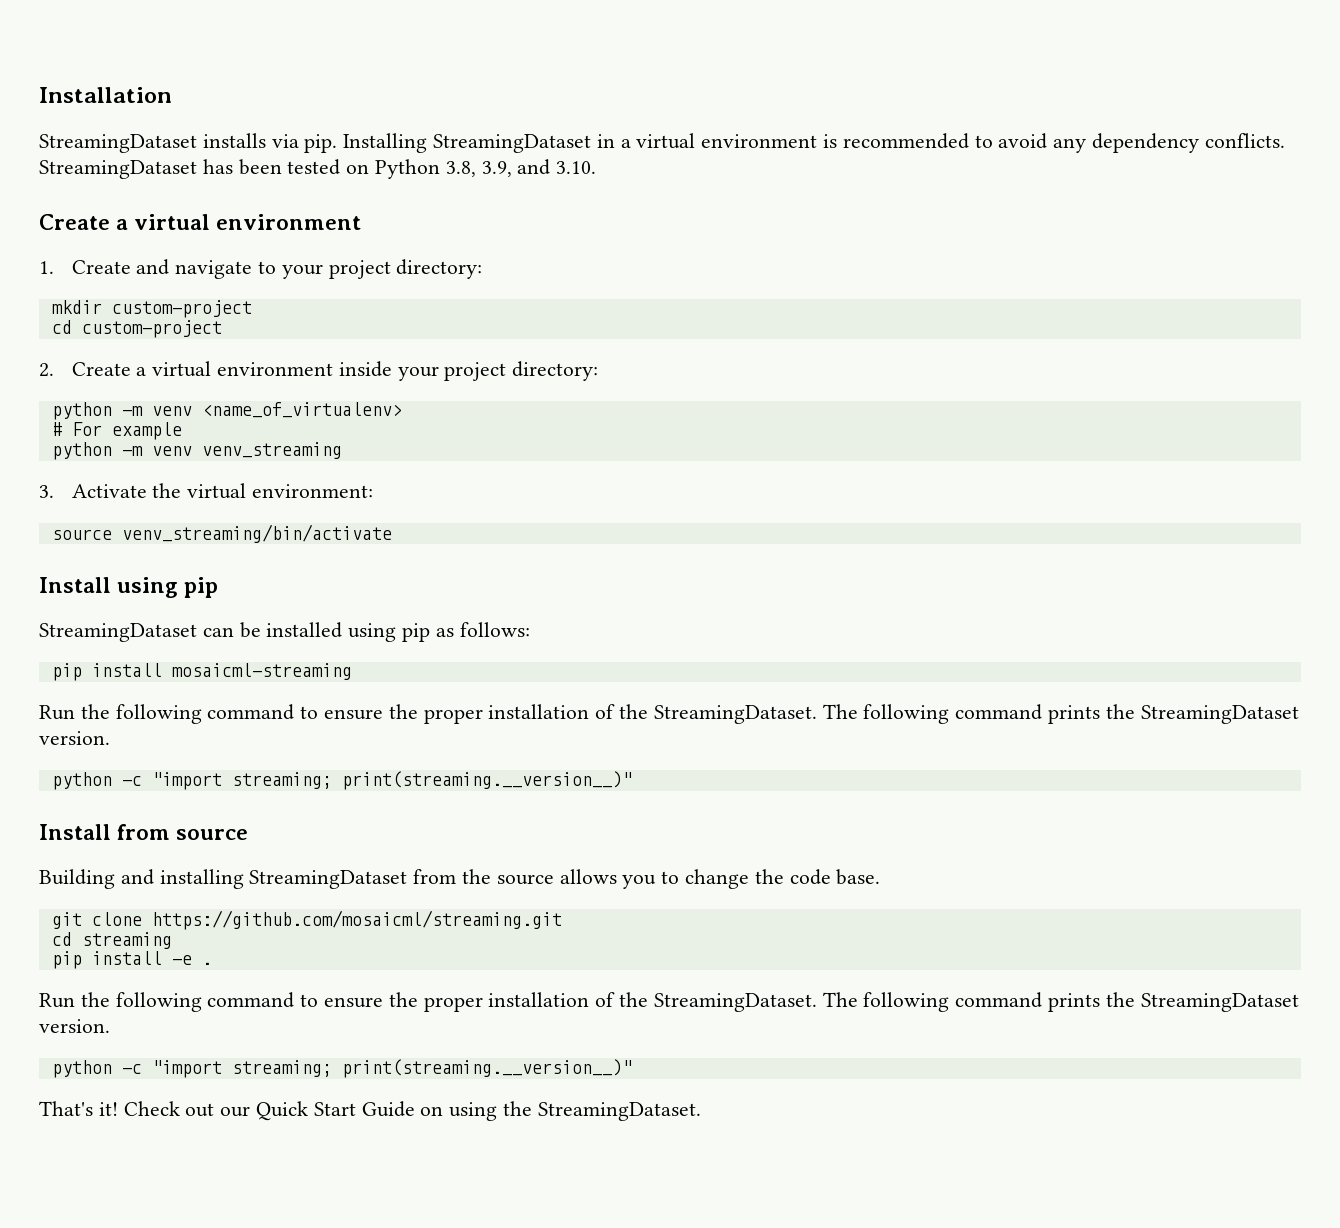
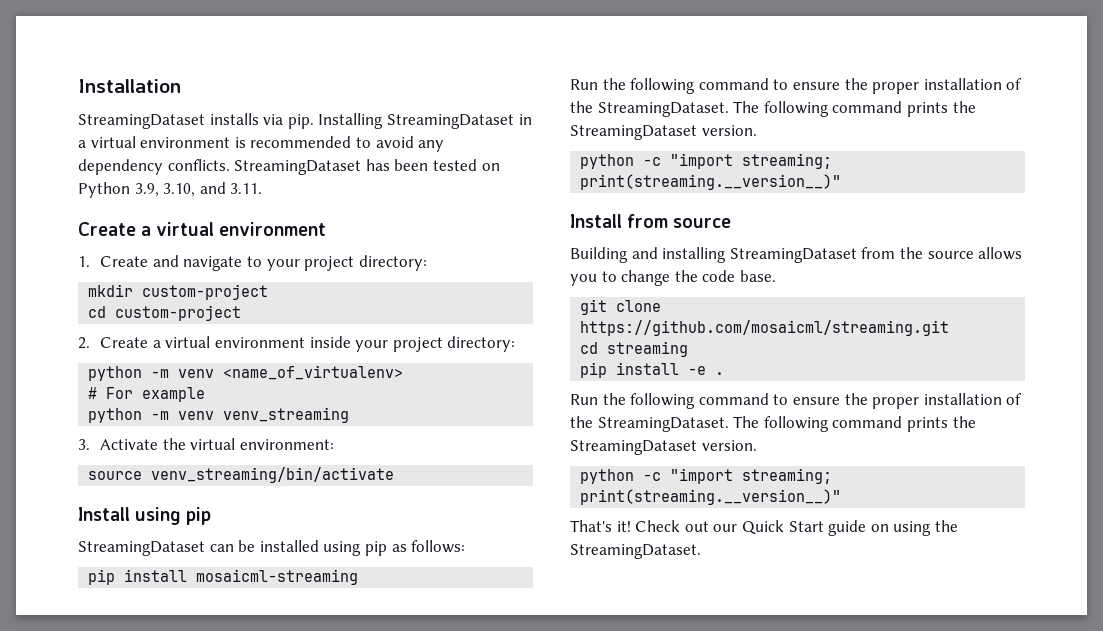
- StreamingDataset has been tested on Python 3.8, 3.9, and 3.10.
+ StreamingDataset has been tested on Python 3.9, 3.10, and 3.11.
- Check out our Quick Start Guide on using the StreamingDataset.
+ Check out our Quick Start guide on using the StreamingDataset.

